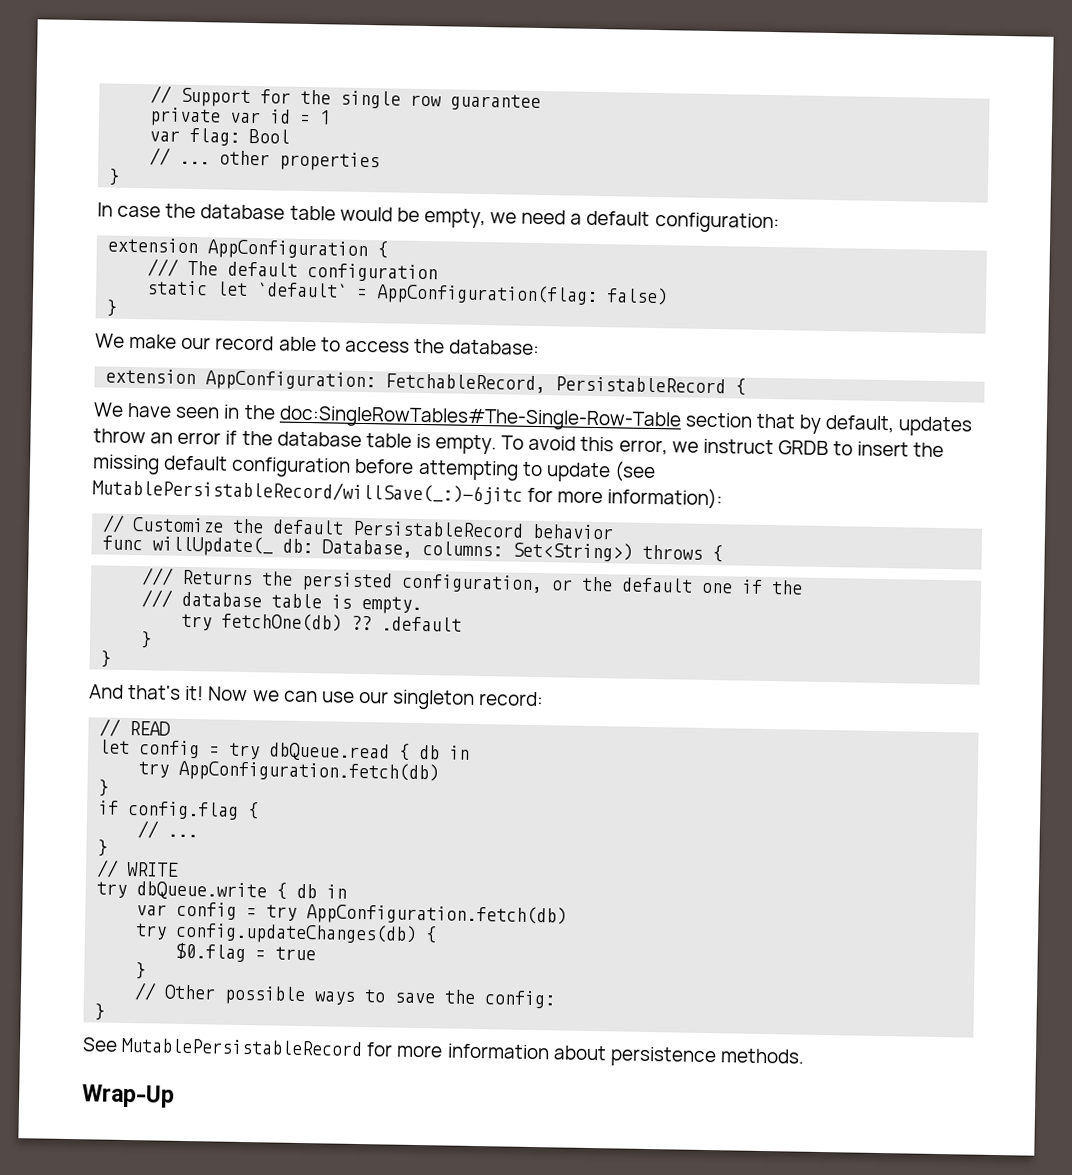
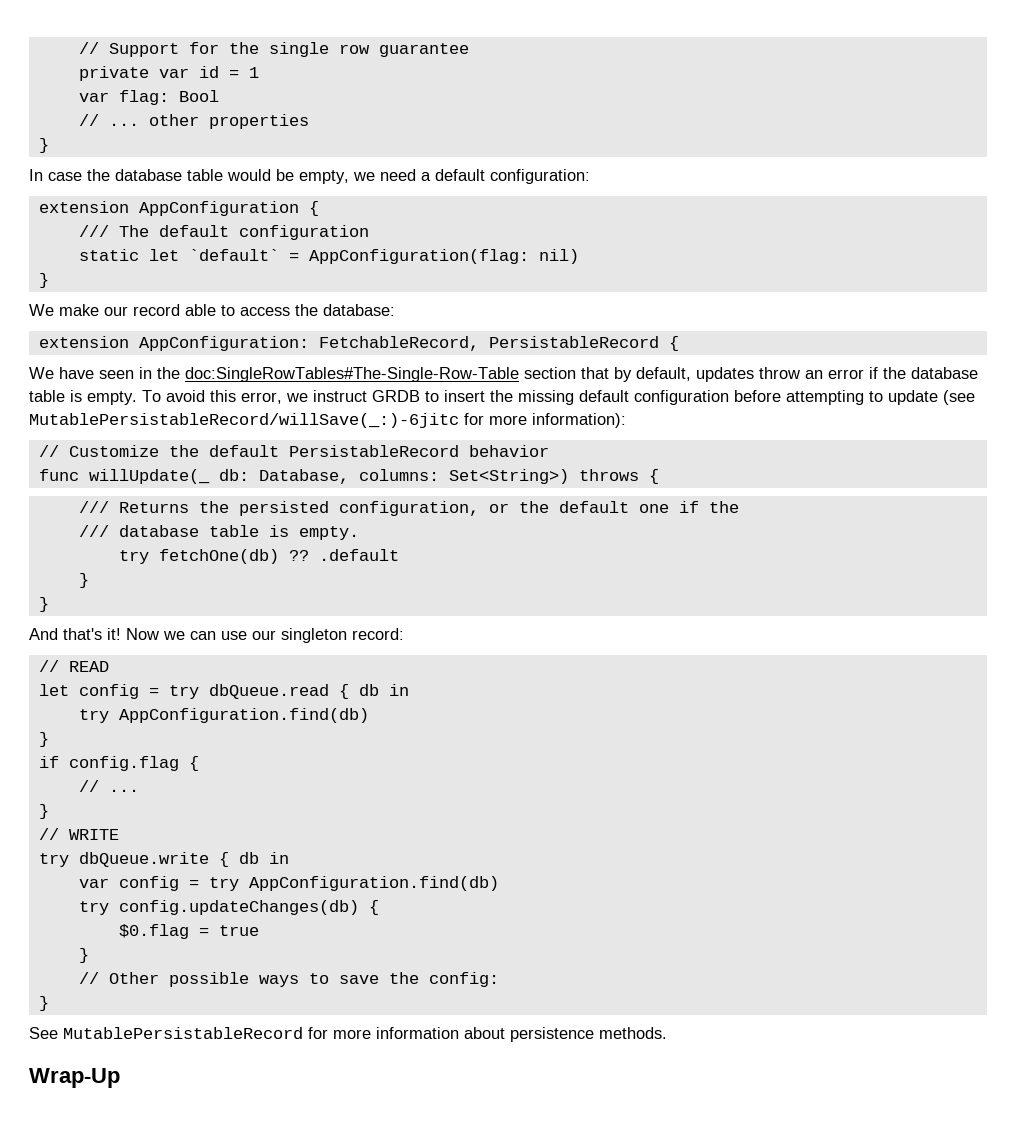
- static let `default` = AppConfiguration(flag: false)
+ static let `default` = AppConfiguration(flag: nil)
  let config = try dbQueue.read { db in
- try AppConfiguration.fetch(db)
+ try AppConfiguration.find(db)
- var config = try AppConfiguration.fetch(db)
+ var config = try AppConfiguration.find(db)

